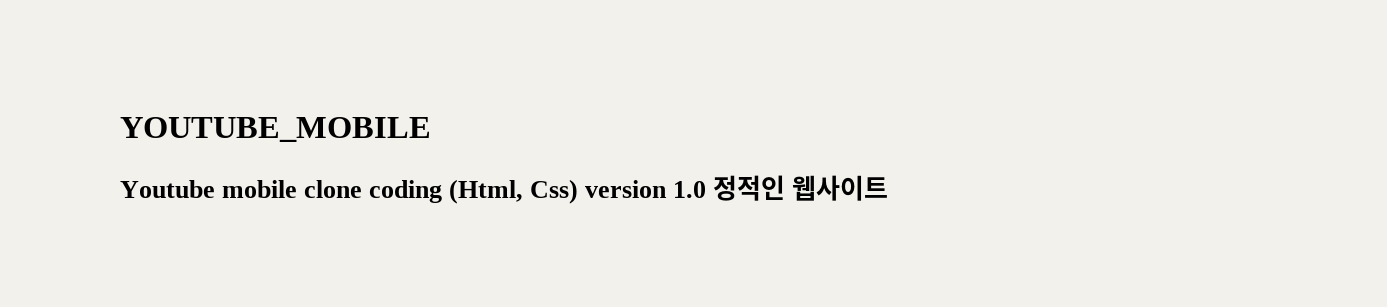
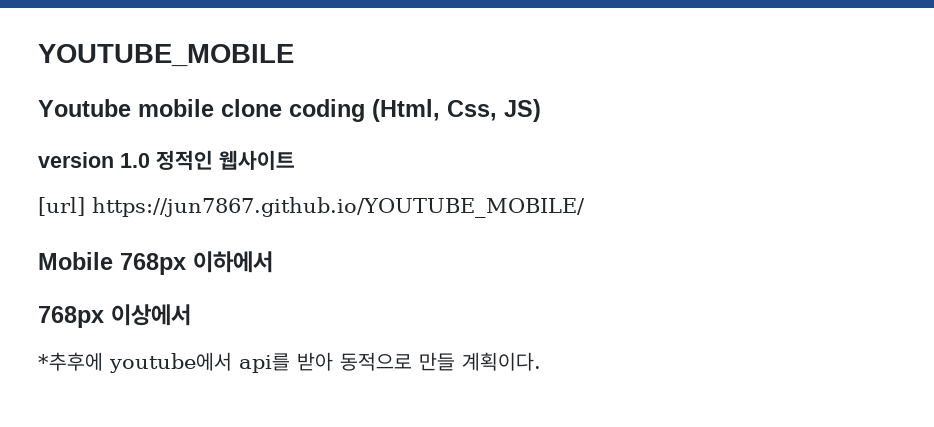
- Youtube mobile clone coding (Html, Css) version 1.0 정적인 웹사이트
+ Youtube mobile clone coding (Html, Css, JS)
+ version 1.0 정적인 웹사이트
+ [url] https://jun7867.github.io/YOUTUBE_MOBILE/
+ Mobile 768px 이하에서
+ 768px 이상에서
+ *추후에 youtube에서 api를 받아 동적으로 만들 계획이다.

